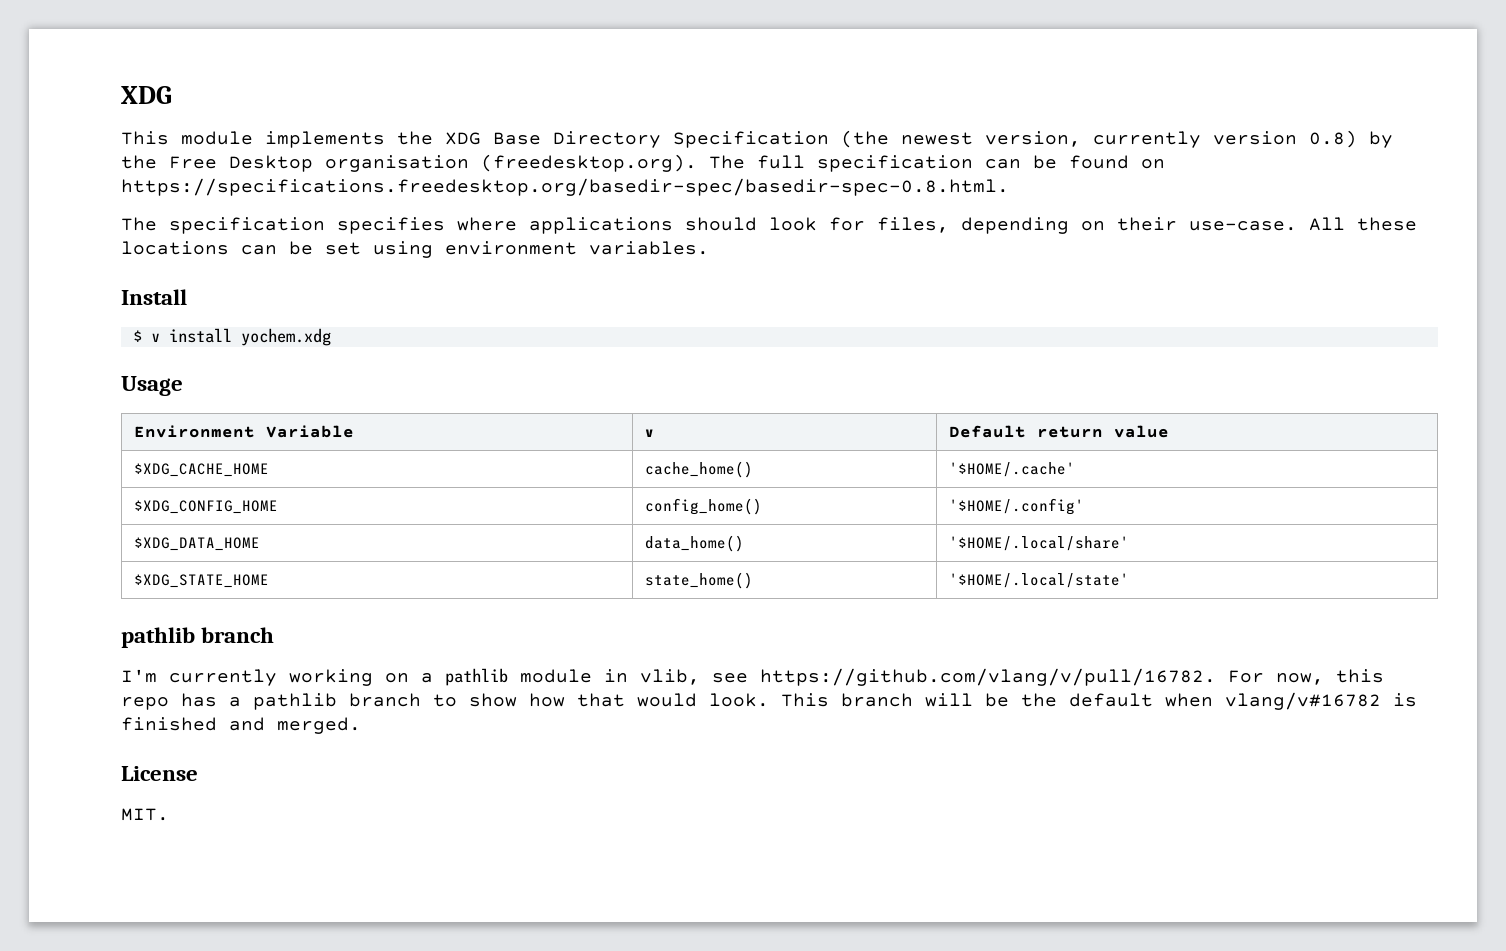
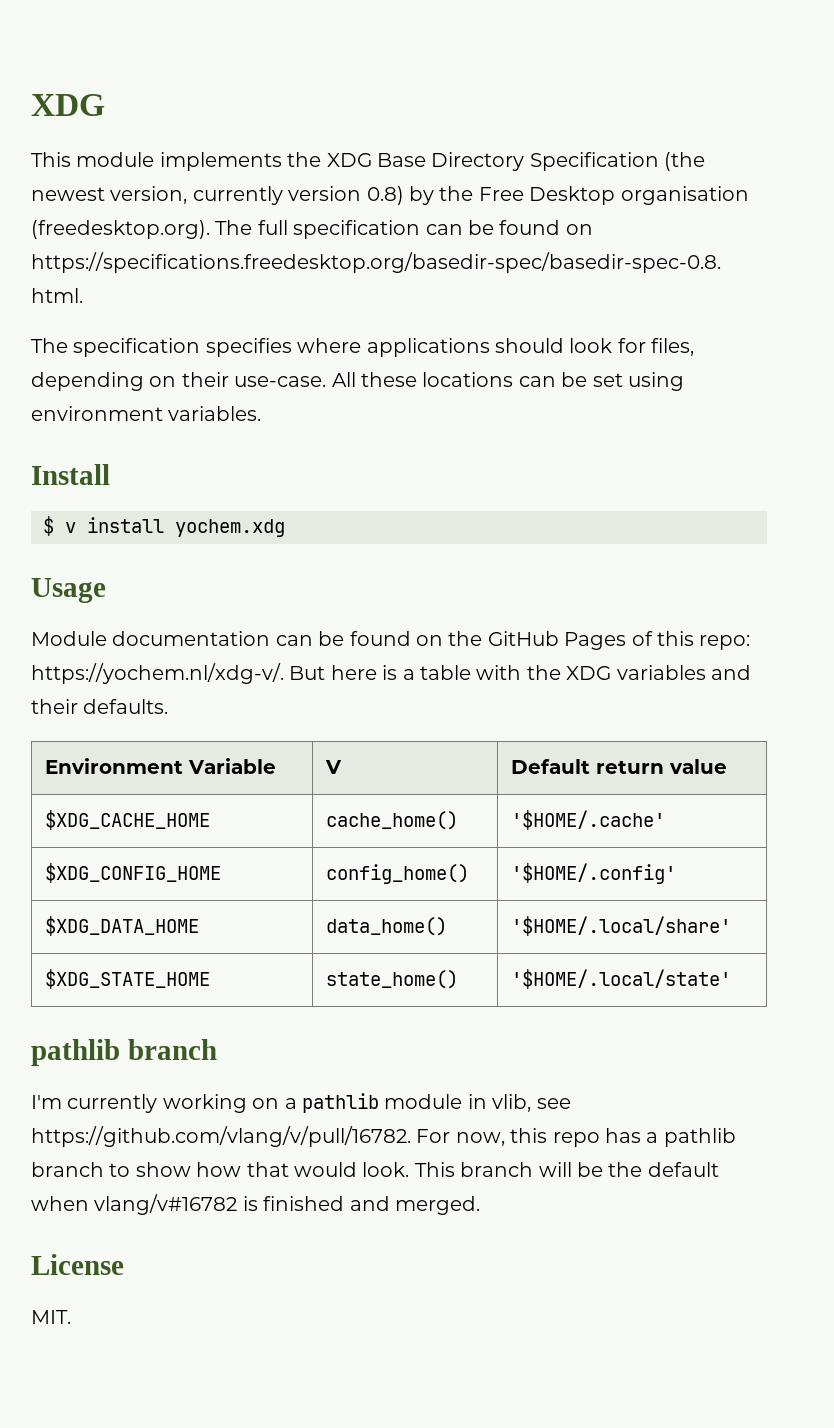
+ Module documentation can be found on the GitHub Pages of this repo: https://yochem.nl/xdg-v/. But here is a table with the XDG variables and their defaults.
- Environment Variable | v | Default return value
+ Environment Variable | V | Default return value

